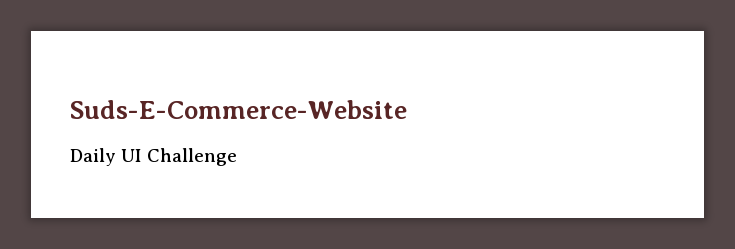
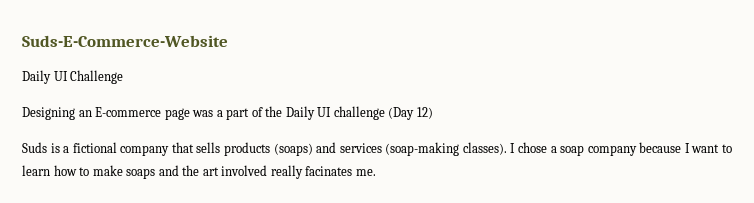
+ Designing an E-commerce page was a part of the Daily UI challenge (Day 12)
+ Suds is a fictional company that sells products (soaps) and services (soap-making classes). I chose a soap company because I want to learn how to make soaps and the art involved really facinates me.

